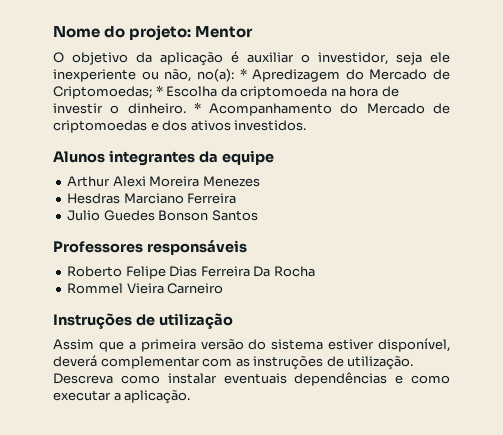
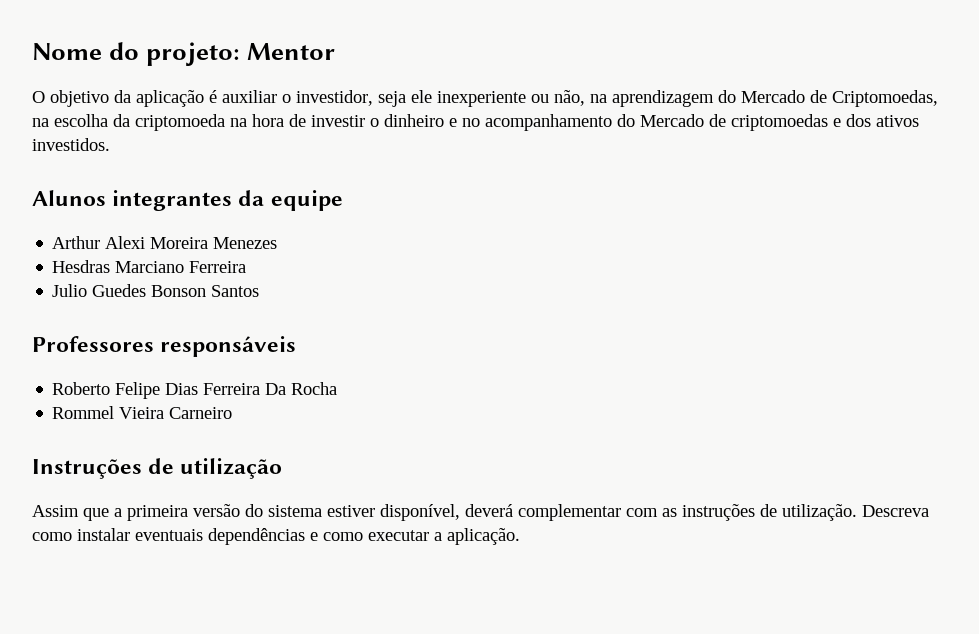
- O objetivo da aplicação é auxiliar o investidor, seja ele inexperiente ou não, no(a): * Apredizagem do Mercado de Criptomoedas; * Escolha da criptomoeda na hora de investir o dinheiro. * Acompanhamento do Mercado de criptomoedas e dos ativos investidos.
+ O objetivo da aplicação é auxiliar o investidor, seja ele inexperiente ou não, na aprendizagem do Mercado de Criptomoedas, na escolha da criptomoeda na hora de investir o dinheiro e no acompanhamento do Mercado de criptomoedas e dos ativos investidos.

